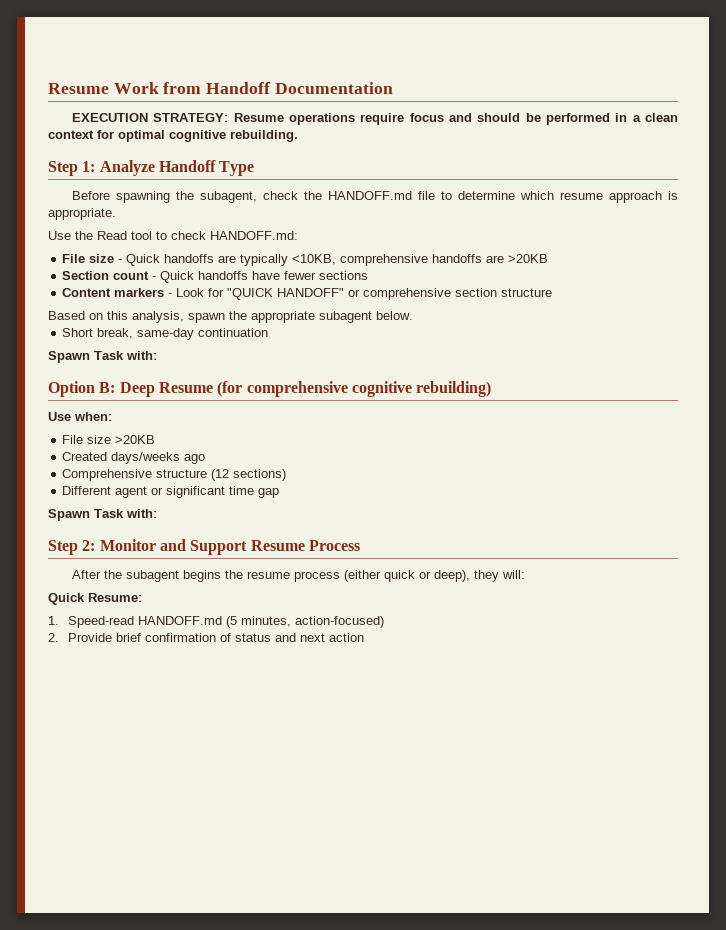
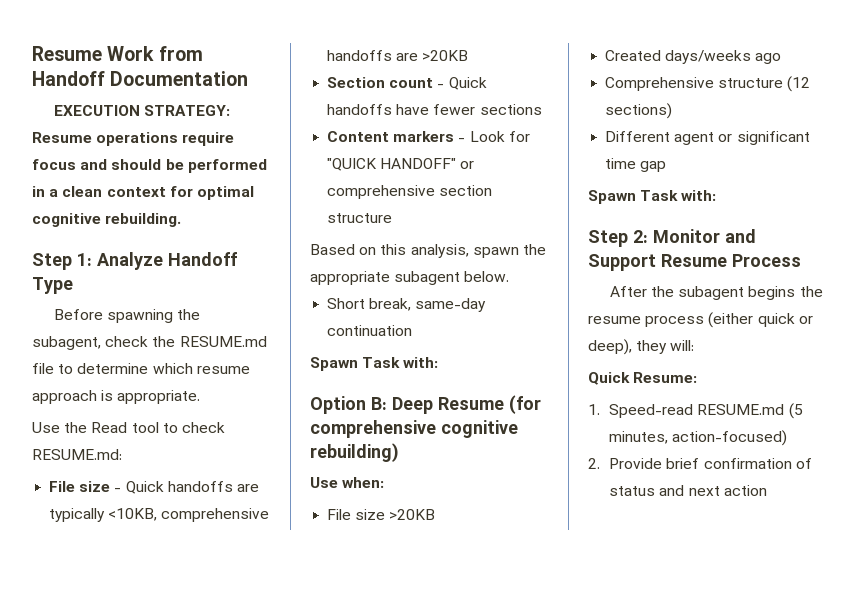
- Before spawning the subagent, check the HANDOFF.md file to determine which resume approach is appropriate.
+ Before spawning the subagent, check the RESUME.md file to determine which resume approach is appropriate.
- Use the Read tool to check HANDOFF.md:
+ Use the Read tool to check RESUME.md:
- 1. Speed-read HANDOFF.md (5 minutes, action-focused)
+ 1. Speed-read RESUME.md (5 minutes, action-focused)

